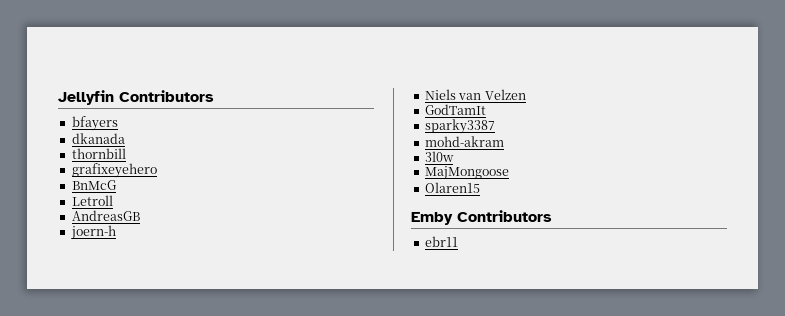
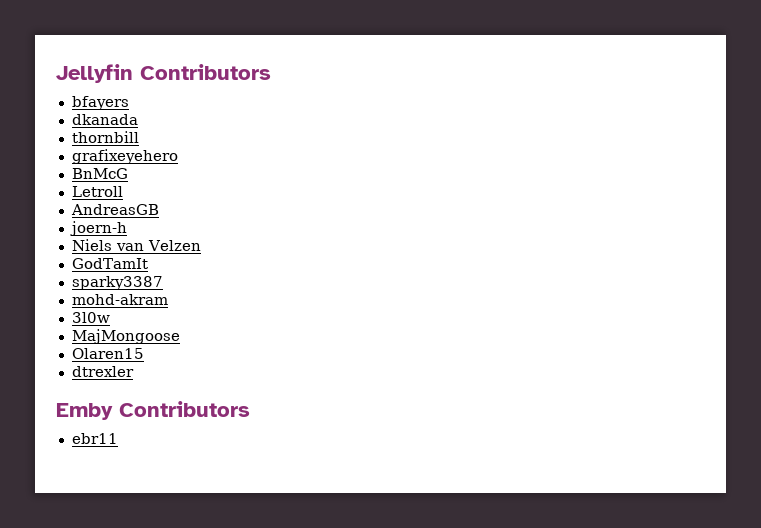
+ dtrexler

